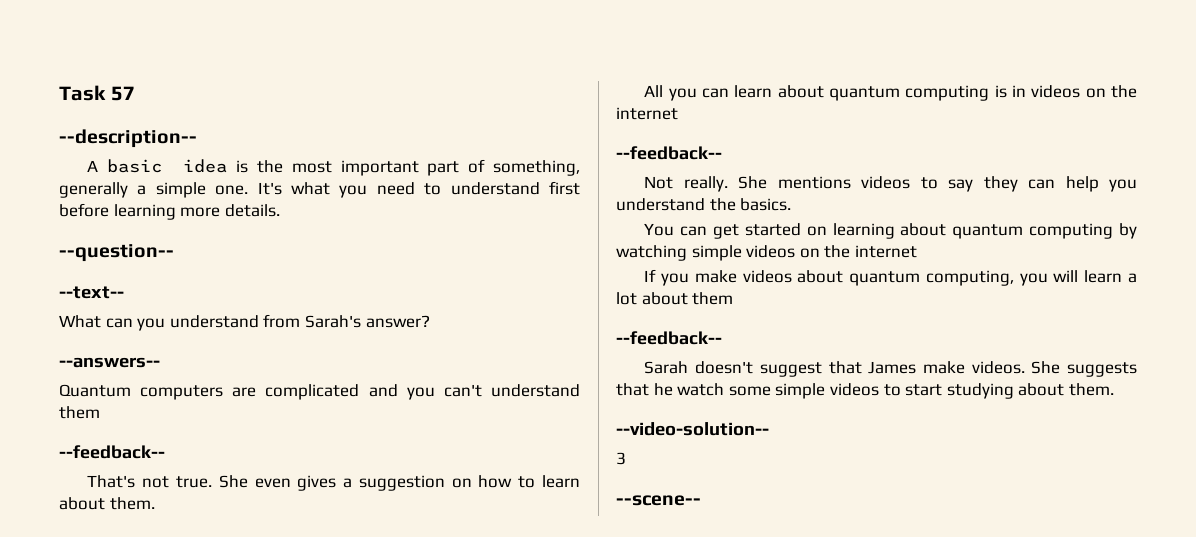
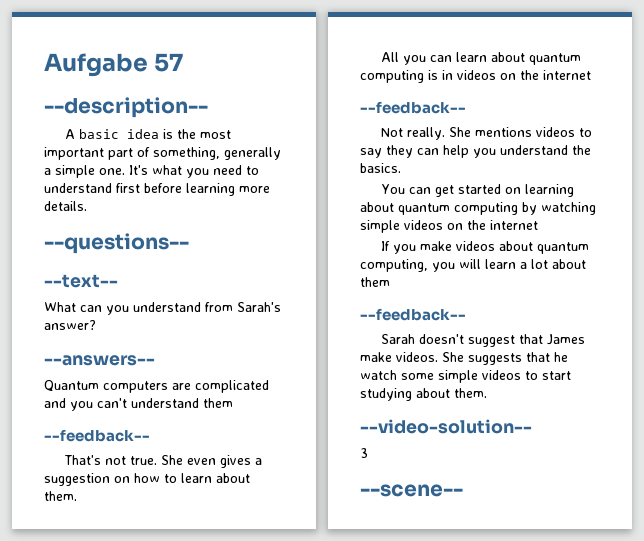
- Task 57
+ Aufgabe 57
- --question--
+ --questions--

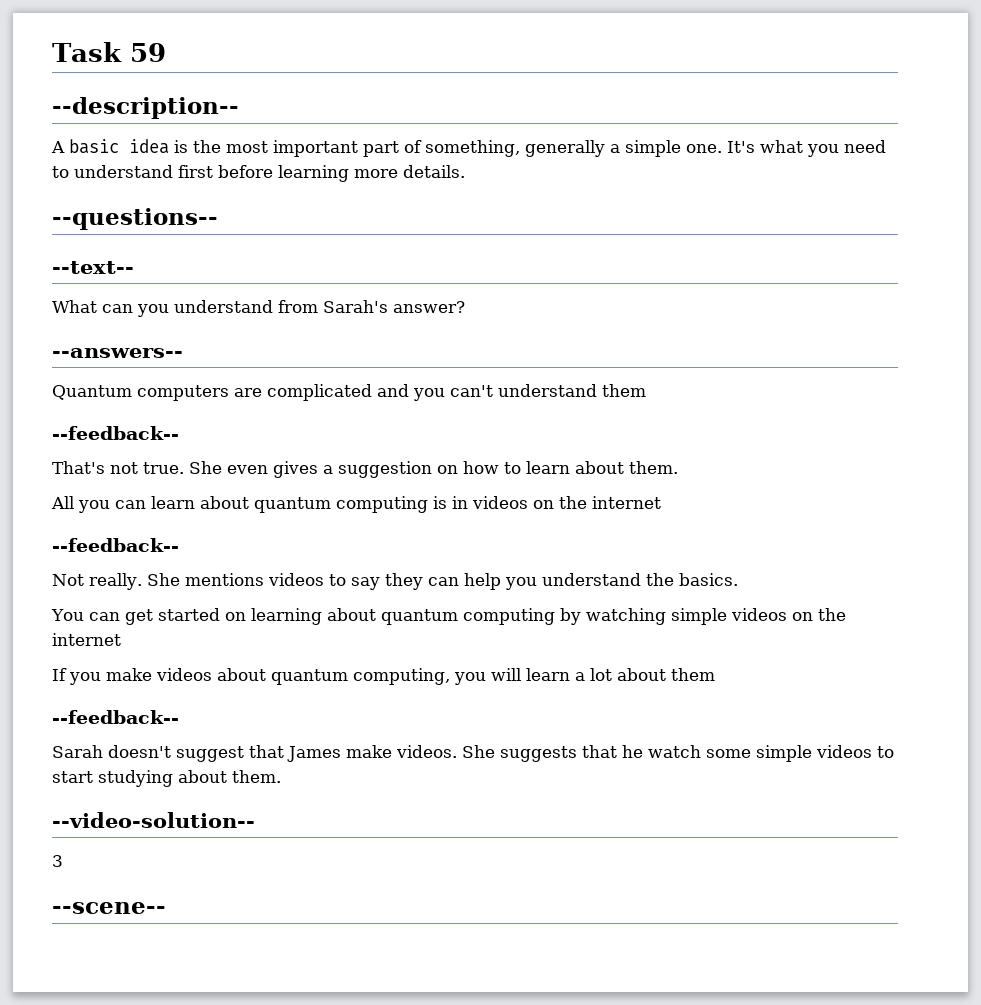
- Aufgabe 57
+ Task 59

